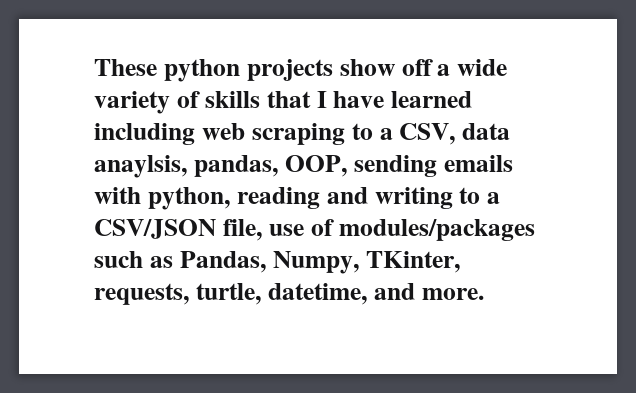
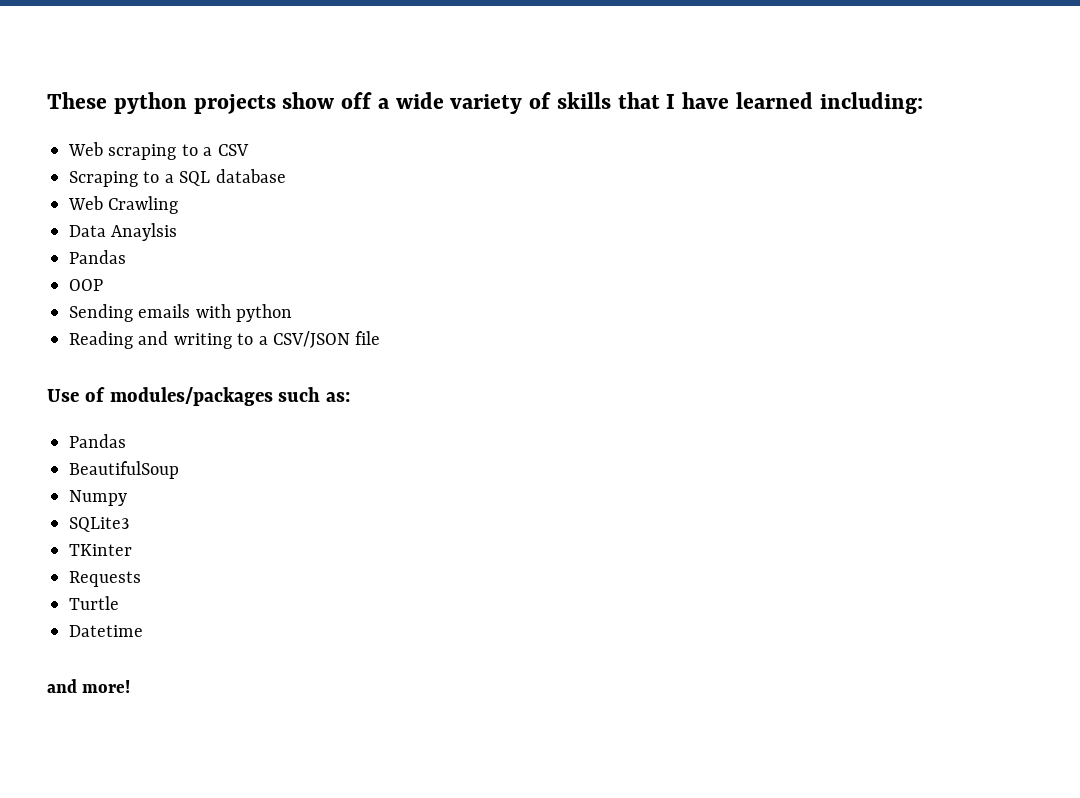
- These python projects show off a wide variety of skills that I have learned including web scraping to a CSV, data anaylsis, pandas, OOP, sending emails with python, reading and writing to a CSV/JSON file, use of modules/packages such as Pandas, Numpy, TKinter, requests, turtle, datetime, and more.
+ These python projects show off a wide variety of skills that I have learned including:
+ Web scraping to a CSV
+ Scraping to a SQL database
+ Web Crawling
+ Data Anaylsis
+ Pandas
+ OOP
+ Sending emails with python
+ Reading and writing to a CSV/JSON file
+ Use of modules/packages such as:
+ Pandas
+ BeautifulSoup
+ Numpy
+ SQLite3
+ TKinter
+ Requests
+ Turtle
+ Datetime
+ and more!

